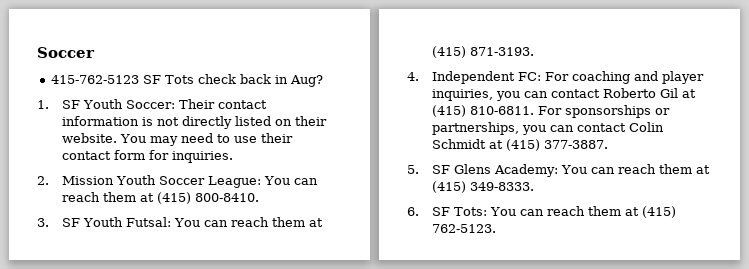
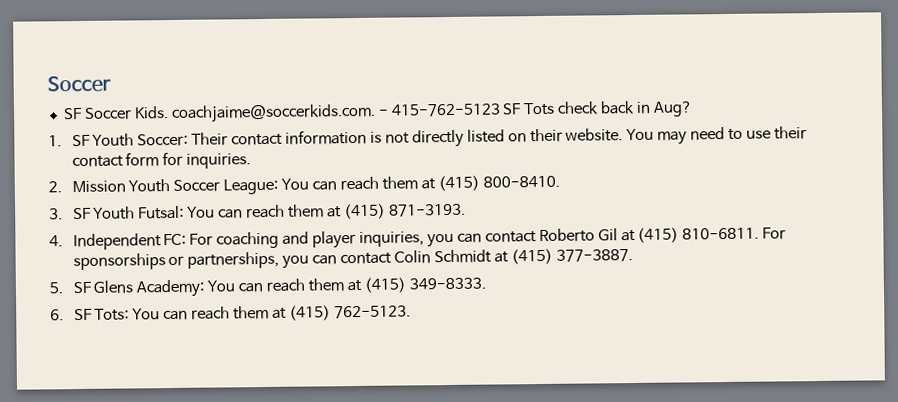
- 415-762-5123 SF Tots check back in Aug?
+ SF Soccer Kids. coachjaime@soccerkids.com. - 415-762-5123 SF Tots check back in Aug?

